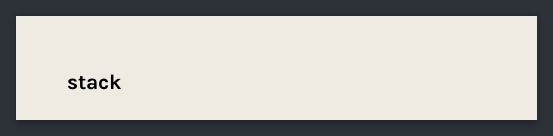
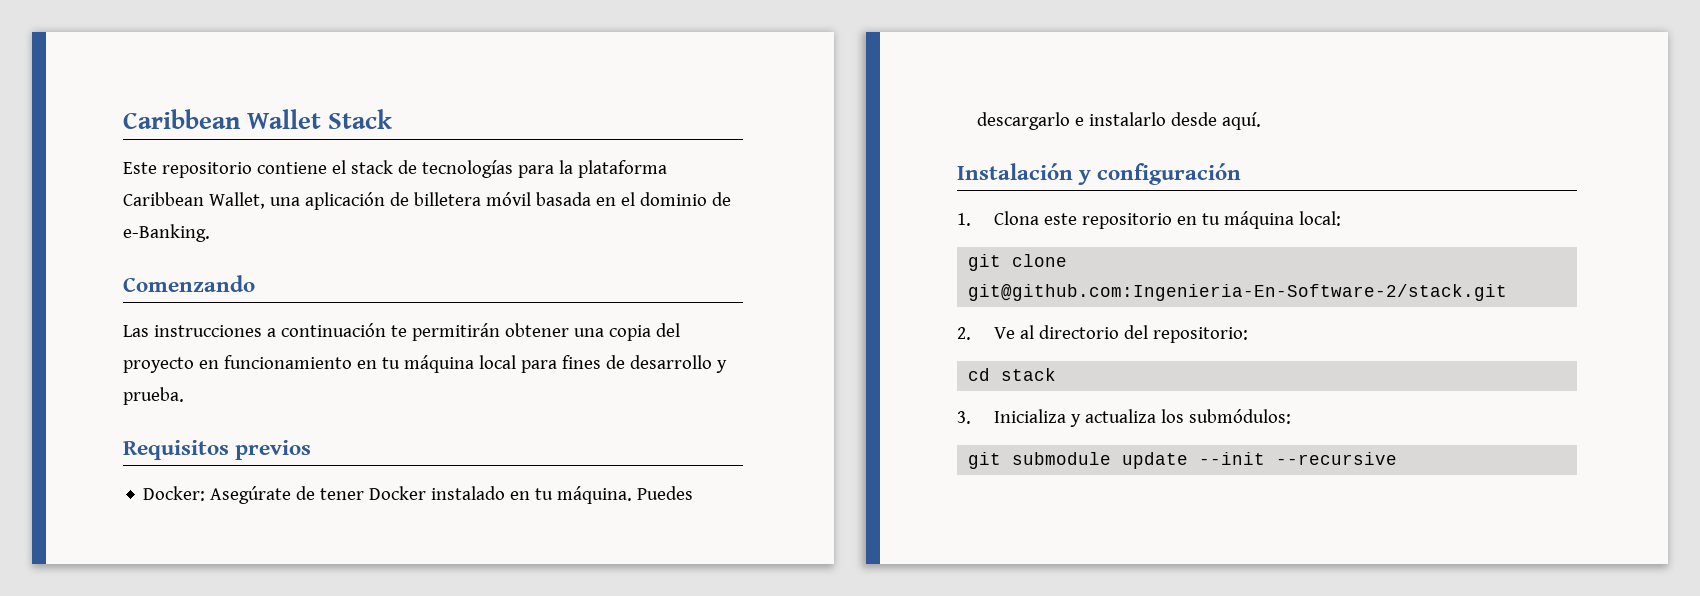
- stack
+ Caribbean Wallet Stack
+ Este repositorio contiene el stack de tecnologías para la plataforma Caribbean Wallet, una aplicación de billetera móvil basada en el dominio de e-Banking.
+ Comenzando
+ Las instrucciones a continuación te permitirán obtener una copia del proyecto en funcionamiento en tu máquina local para fines de desarrollo y prueba.
+ Requisitos previos
+ Docker: Asegúrate de tener Docker instalado en tu máquina. Puedes descargarlo e instalarlo desde aquí.
+ Instalación y configuración
+ 1. Clona este repositorio en tu máquina local:
+ git clone git@github.com:Ingenieria-En-Software-2/stack.git
+ 2. Ve al directorio del repositorio:
+ cd stack
+ 3. Inicializa y actualiza los submódulos:
+ git submodule update --init --recursive

